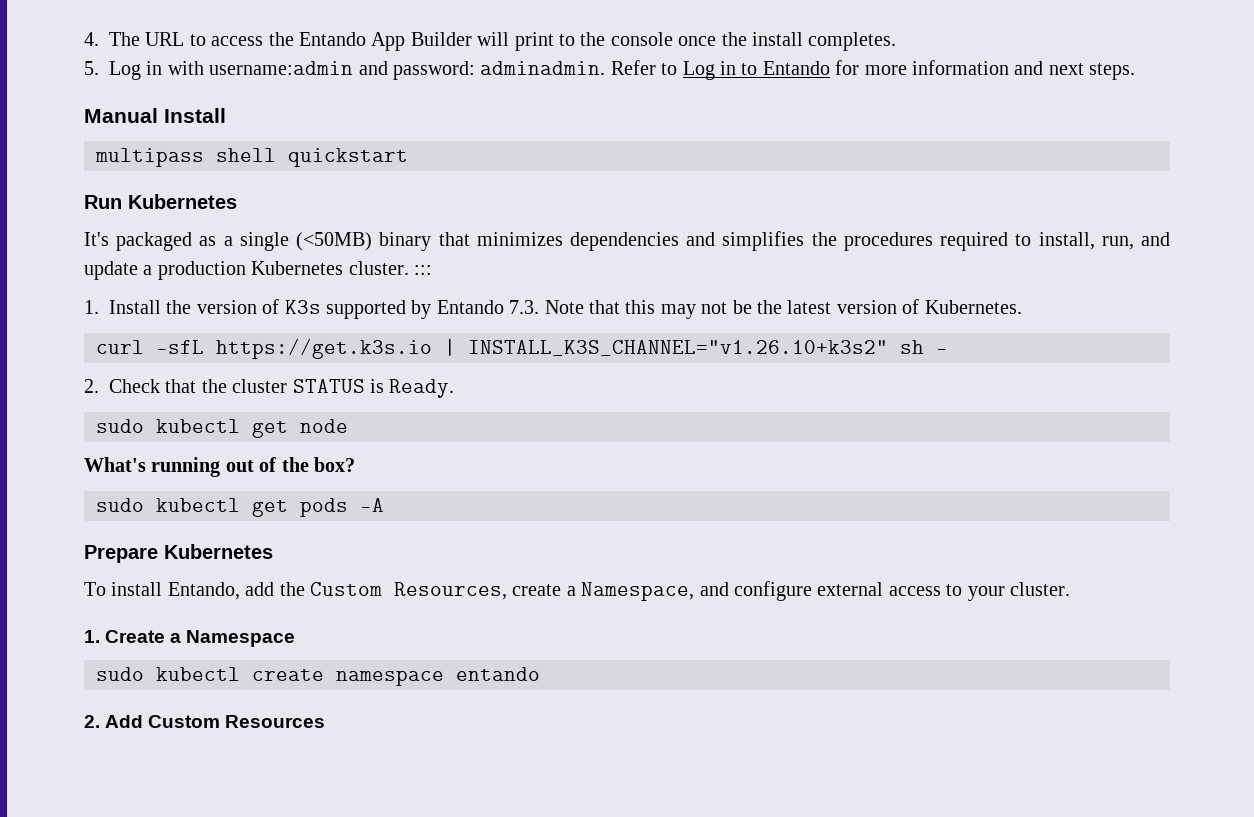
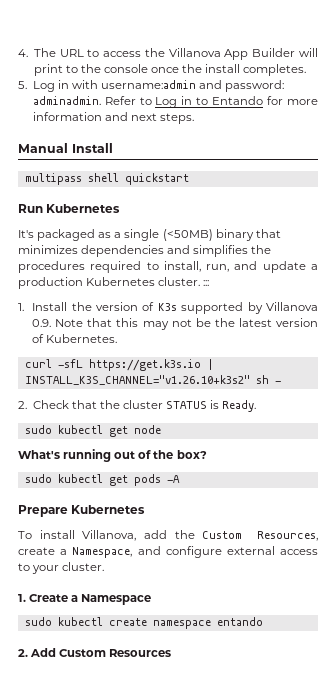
- 4. The URL to access the Entando App Builder will print to the console once the install completes.
+ 4. The URL to access the Villanova App Builder will print to the console once the install completes.
- 1. Install the version of K3s supported by Entando 7.3. Note that this may not be the latest version of Kubernetes.
+ 1. Install the version of K3s supported by Villanova 0.9. Note that this may not be the latest version of Kubernetes.
- To install Entando, add the Custom Resources, create a Namespace, and configure external access to your cluster.
+ To install Villanova, add the Custom Resources, create a Namespace, and configure external access to your cluster.

